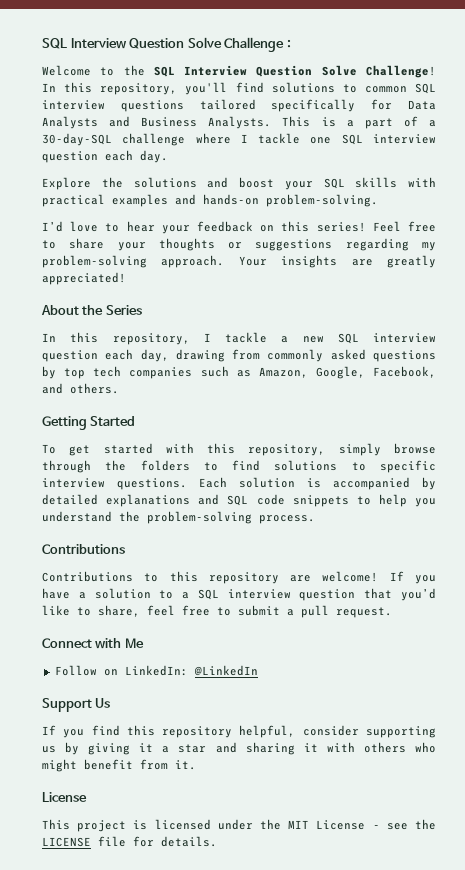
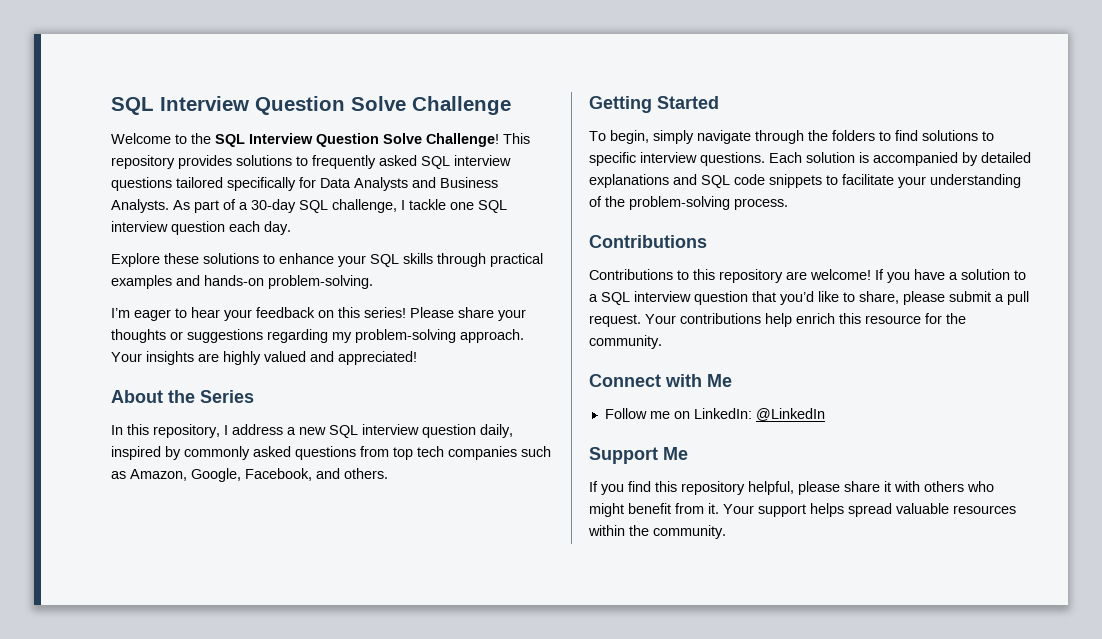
- SQL Interview Question Solve Challenge :
+ SQL Interview Question Solve Challenge
- In this repository, you'll find solutions to common SQL interview questions tailored specifically for Data Analysts and Business Analysts.
+ This repository provides solutions to frequently asked SQL interview questions tailored specifically for Data Analysts and Business Analysts.
- This is a part of a 30-day-SQL challenge where I tackle one SQL interview question each day.
+ As part of a 30-day SQL challenge, I tackle one SQL interview question each day.
- Explore the solutions and boost your SQL skills with practical examples and hands-on problem-solving.
+ Explore these solutions to enhance your SQL skills through practical examples and hands-on problem-solving.
- I’d love to hear your feedback on this series!
+ I’m eager to hear your feedback on this series!
- Feel free to share your thoughts or suggestions regarding my problem-solving approach.
+ Please share your thoughts or suggestions regarding my problem-solving approach.
- Your insights are greatly appreciated!
+ Your insights are highly valued and appreciated!
- In this repository, I tackle a new SQL interview question each day, drawing from commonly asked questions by top tech companies such as Amazon, Google, Facebook, and others.
+ In this repository, I address a new SQL interview question daily, inspired by commonly asked questions from top tech companies such as Amazon, Google, Facebook, and others.
- To get started with this repository, simply browse through the folders to find solutions to specific interview questions.
+ To begin, simply navigate through the folders to find solutions to specific interview questions.
- Each solution is accompanied by detailed explanations and SQL code snippets to help you understand the problem-solving process.
+ Each solution is accompanied by detailed explanations and SQL code snippets to facilitate your understanding of the problem-solving process.
- If you have a solution to a SQL interview question that you’d like to share, feel free to submit a pull request.
+ If you have a solution to a SQL interview question that you’d like to share, please submit a pull request. Your contributions help enrich this resource for the community.
- Follow on LinkedIn: @LinkedIn
+ Follow me on LinkedIn: @LinkedIn
- Support Us
+ Support Me
- If you find this repository helpful, consider supporting us by giving it a star and sharing it with others who might benefit from it.
- License
- This project is licensed under the MIT License - see the LICENSE file for details.
+ If you find this repository helpful, please share it with others who might benefit from it. Your support helps spread valuable resources within the community.

